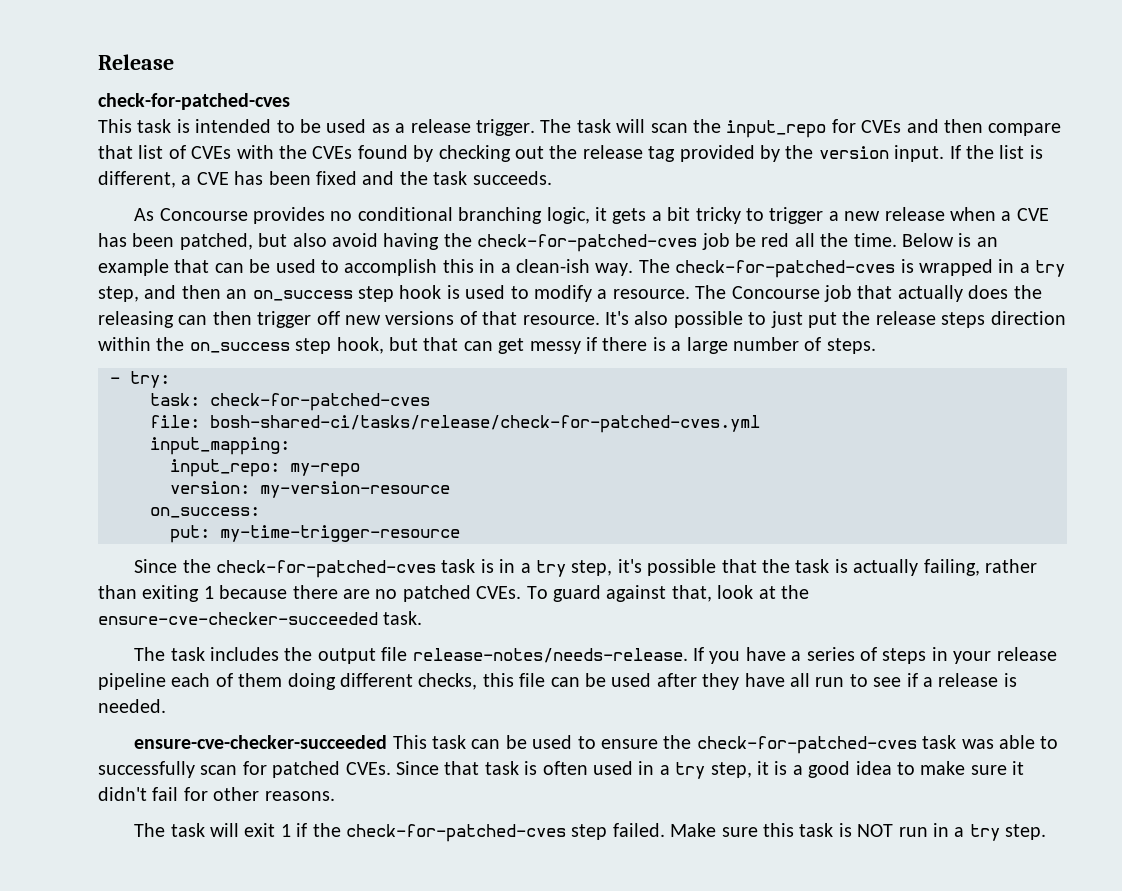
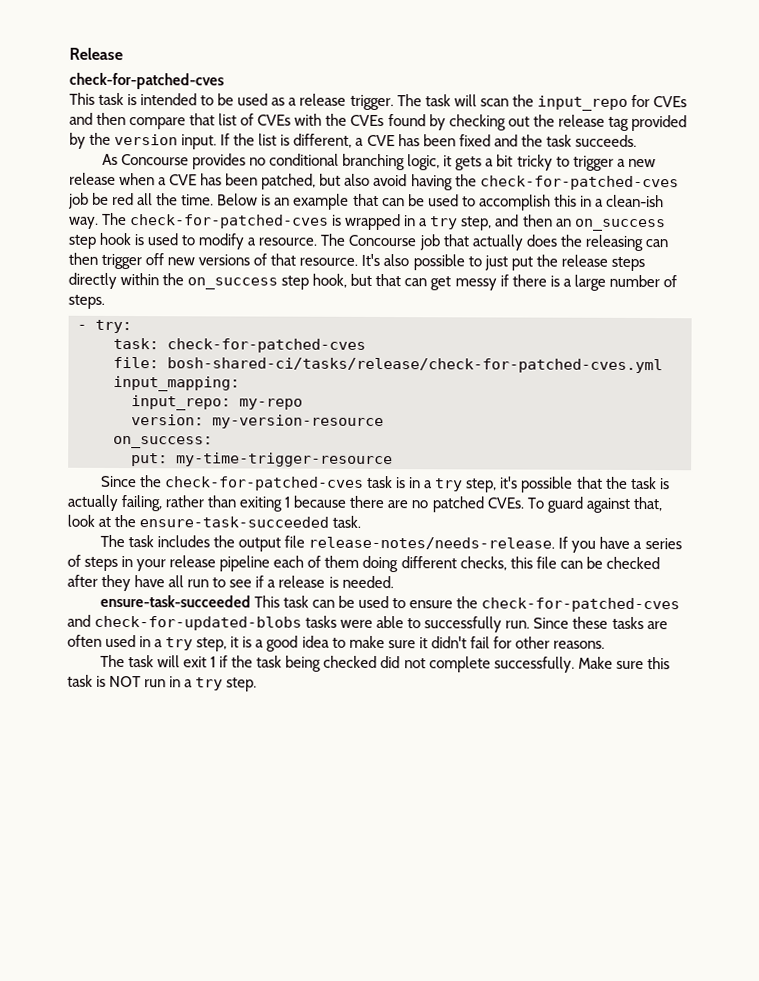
- It's also possible to just put the release steps direction within the on_success step hook, but that can get messy if there is a large number of steps.
+ It's also possible to just put the release steps directly within the on_success step hook, but that can get messy if there is a large number of steps.
- To guard against that, look at the ensure-cve-checker-succeeded task.
+ To guard against that, look at the ensure-task-succeeded task.
- If you have a series of steps in your release pipeline each of them doing different checks, this file can be used after they have all run to see if a release is needed.
+ If you have a series of steps in your release pipeline each of them doing different checks, this file can be checked after they have all run to see if a release is needed.
- ensure-cve-checker-succeeded This task can be used to ensure the check-for-patched-cves task was able to successfully scan for patched CVEs. Since that task is often used in a try step, it is a good idea to make sure it didn't fail for other reasons.
+ ensure-task-succeeded This task can be used to ensure the check-for-patched-cves and check-for-updated-blobs tasks were able to successfully run. Since these tasks are often used in a try step, it is a good idea to make sure it didn't fail for other reasons.
- The task will exit 1 if the check-for-patched-cves step failed.
+ The task will exit 1 if the task being checked did not complete successfully.

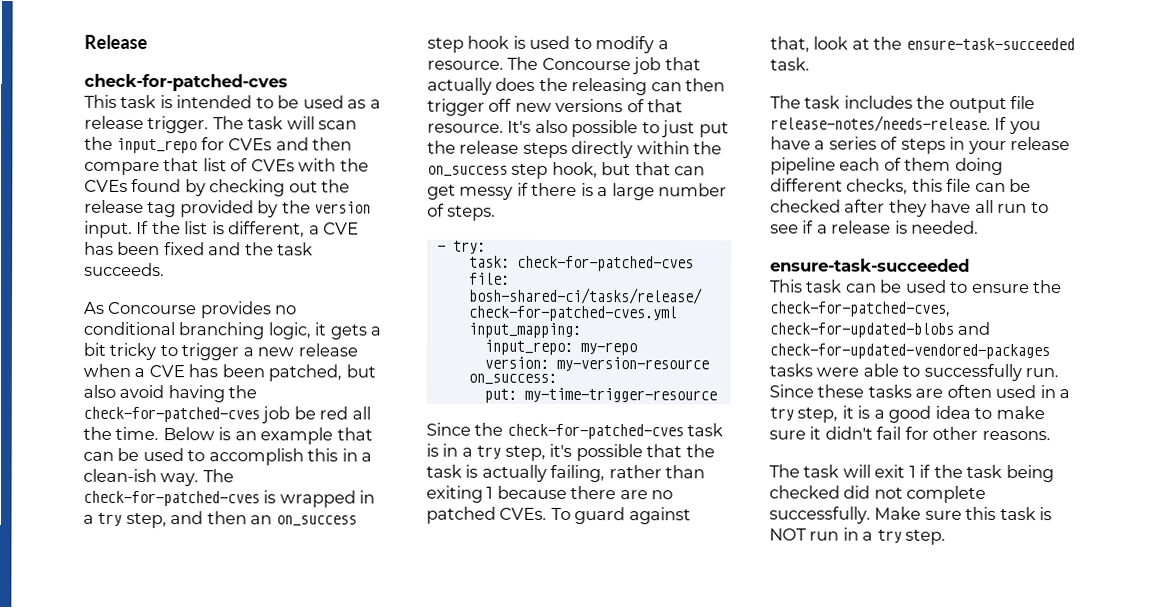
  If you have a series of steps in your release pipeline each of them doing different checks, this file can be checked after they have all run to see if a release is needed.
- ensure-task-succeeded This task can be used to ensure the check-for-patched-cves and check-for-updated-blobs tasks were able to successfully run.
+ ensure-task-succeeded
+ This task can be used to ensure the check-for-patched-cves, check-for-updated-blobs and check-for-updated-vendored-packages tasks were able to successfully run.

